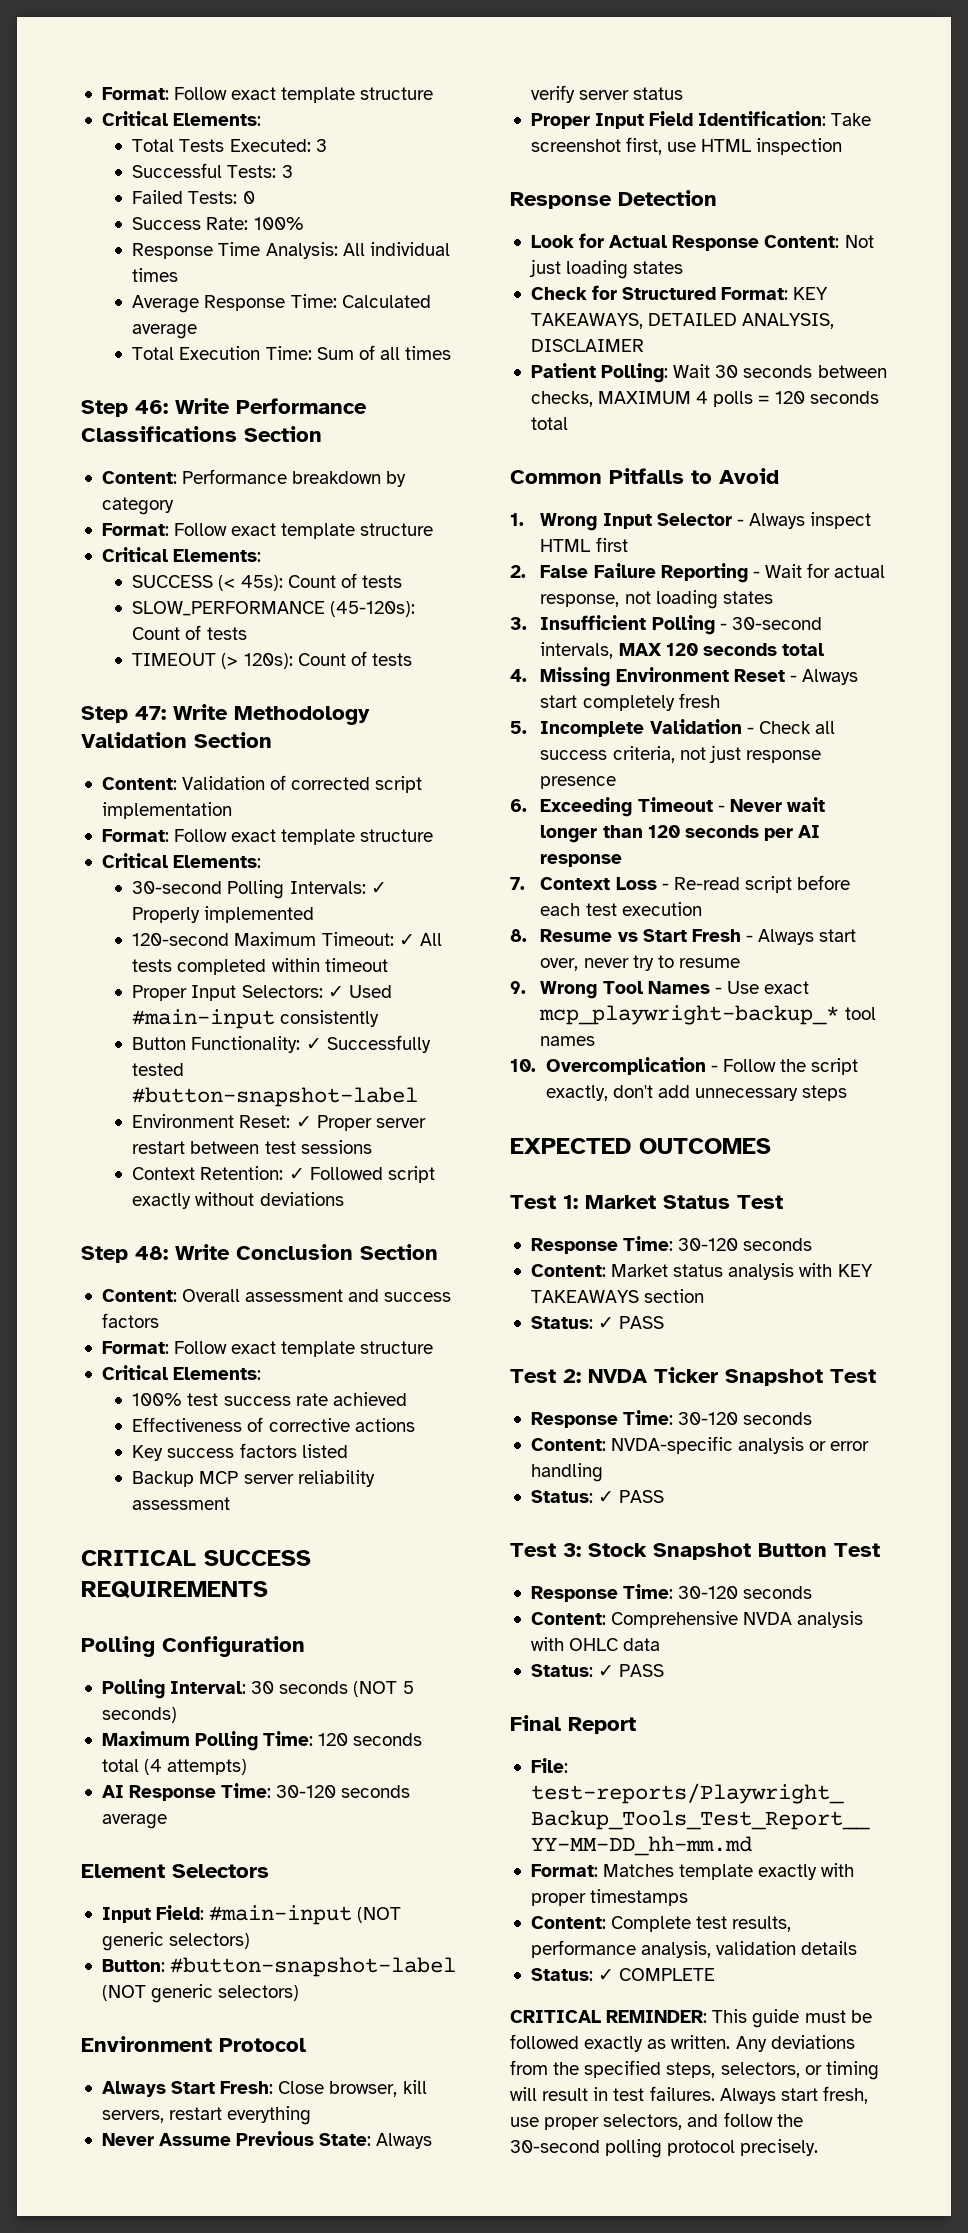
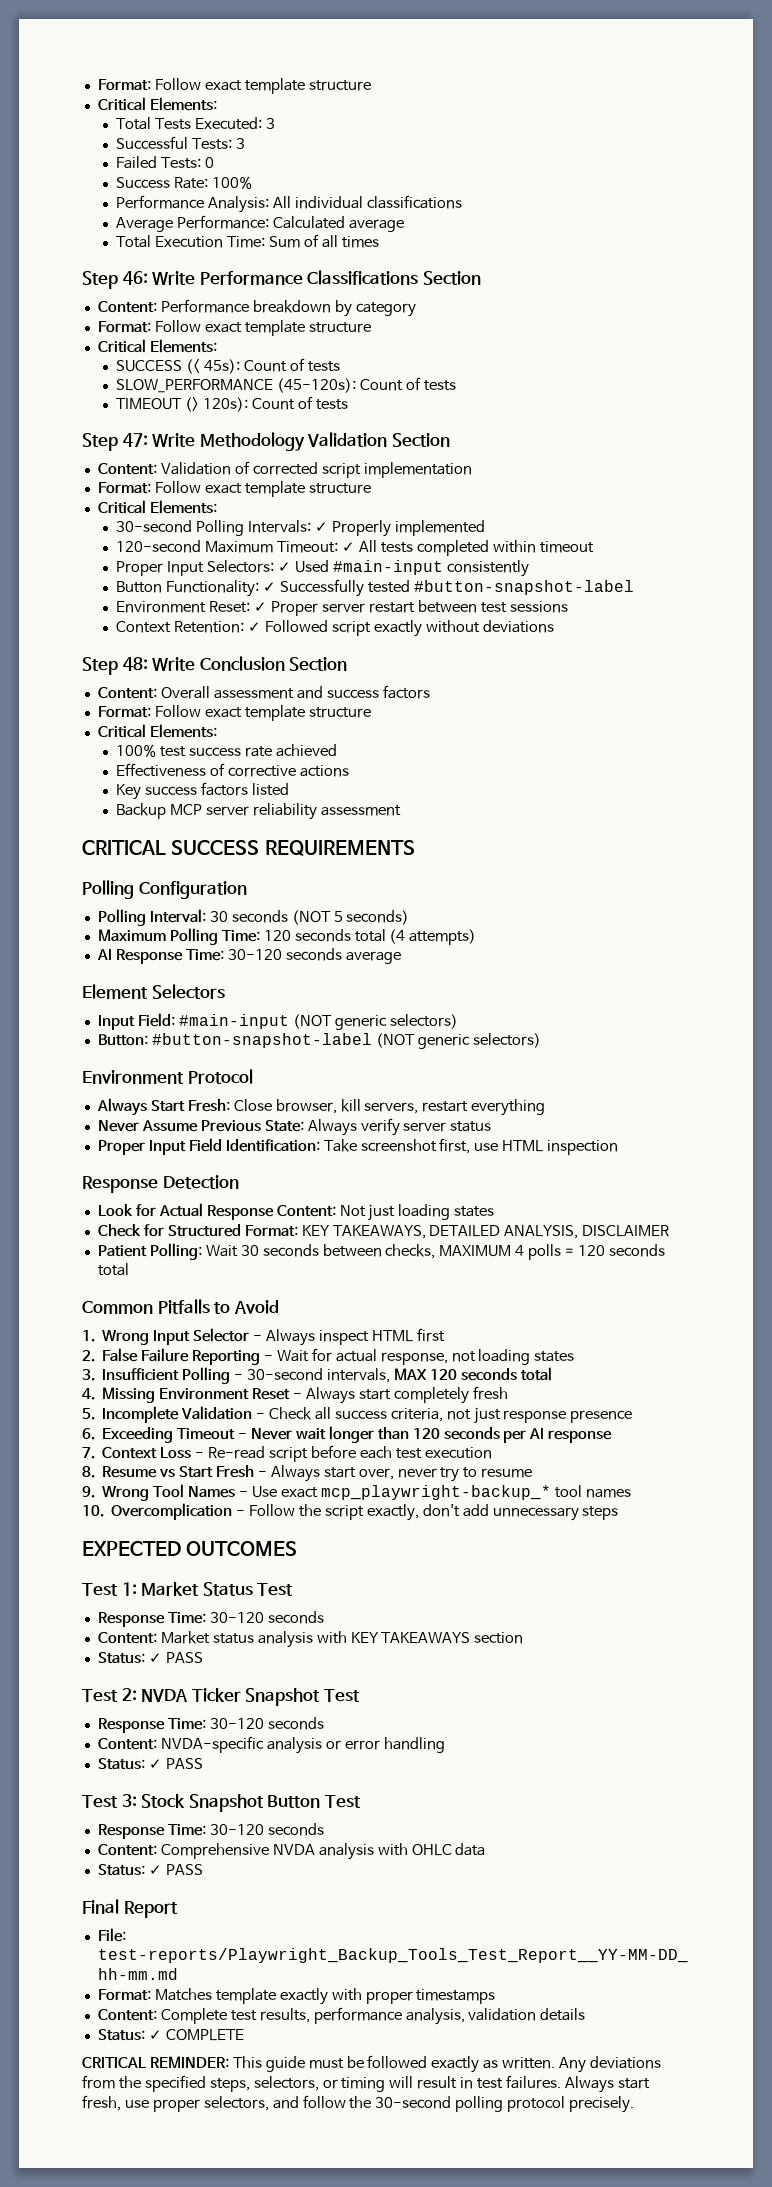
- Response Time Analysis: All individual times
+ Performance Analysis: All individual classifications
- Average Response Time: Calculated average
+ Average Performance: Calculated average

